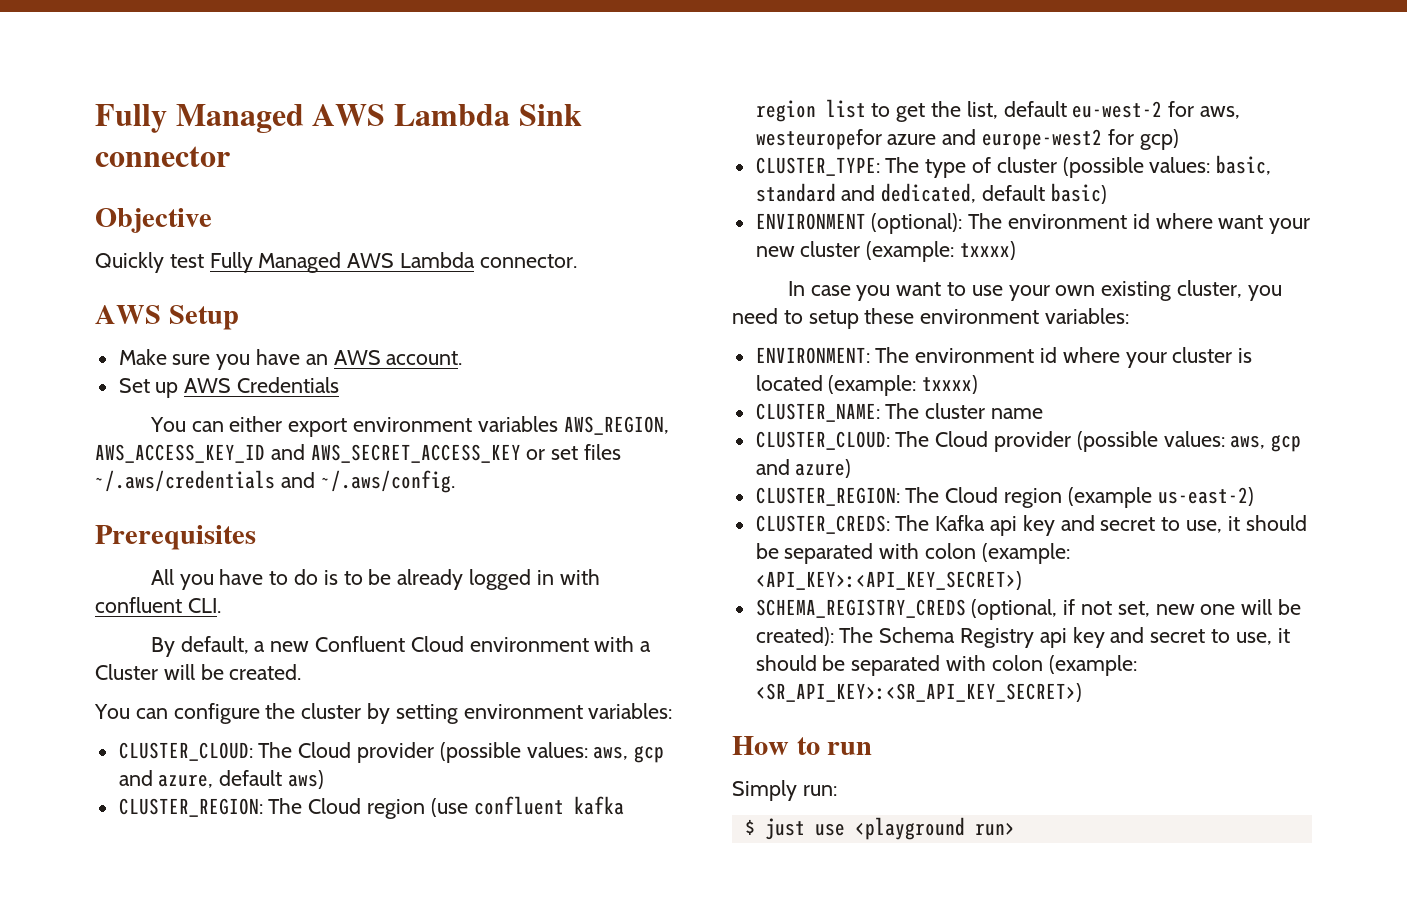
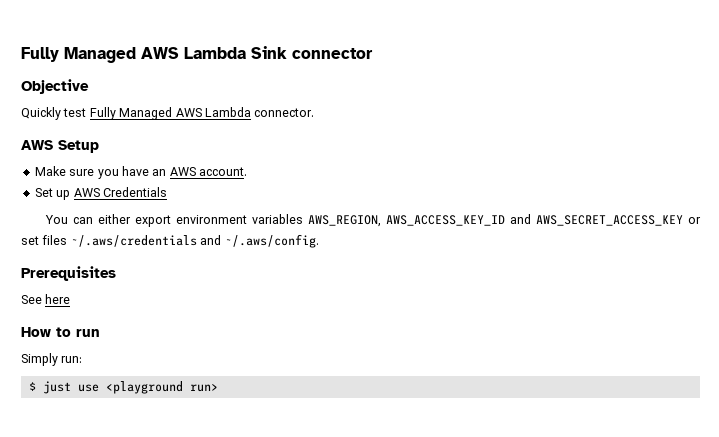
- All you have to do is to be already logged in with confluent CLI.
- By default, a new Confluent Cloud environment with a Cluster will be created.
- You can configure the cluster by setting environment variables:
- CLUSTER_CLOUD: The Cloud provider (possible values: aws, gcp and azure, default aws)
- CLUSTER_REGION: The Cloud region (use confluent kafka region list to get the list, default eu-west-2 for aws, westeuropefor azure and europe-west2 for gcp)
- CLUSTER_TYPE: The type of cluster (possible values: basic, standard and dedicated, default basic)
- ENVIRONMENT (optional): The environment id where want your new cluster (example: txxxx)
- In case you want to use your own existing cluster, you need to setup these environment variables:
- ENVIRONMENT: The environment id where your cluster is located (example: txxxx)
- CLUSTER_NAME: The cluster name
- CLUSTER_CLOUD: The Cloud provider (possible values: aws, gcp and azure)
- CLUSTER_REGION: The Cloud region (example us-east-2)
- CLUSTER_CREDS: The Kafka api key and secret to use, it should be separated with colon (example: <API_KEY>:<API_KEY_SECRET>)
- SCHEMA_REGISTRY_CREDS (optional, if not set, new one will be created): The Schema Registry api key and secret to use, it should be separated with colon (example: <SR_API_KEY>:<SR_API_KEY_SECRET>)
+ See here

